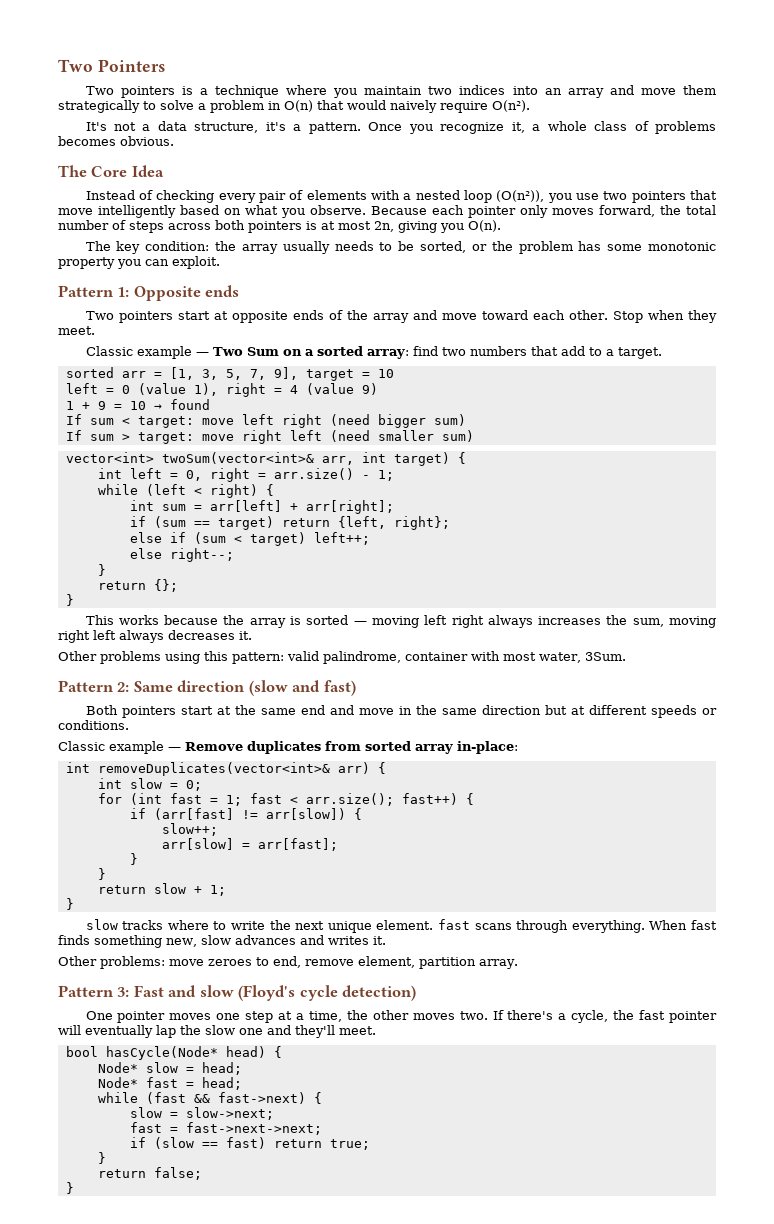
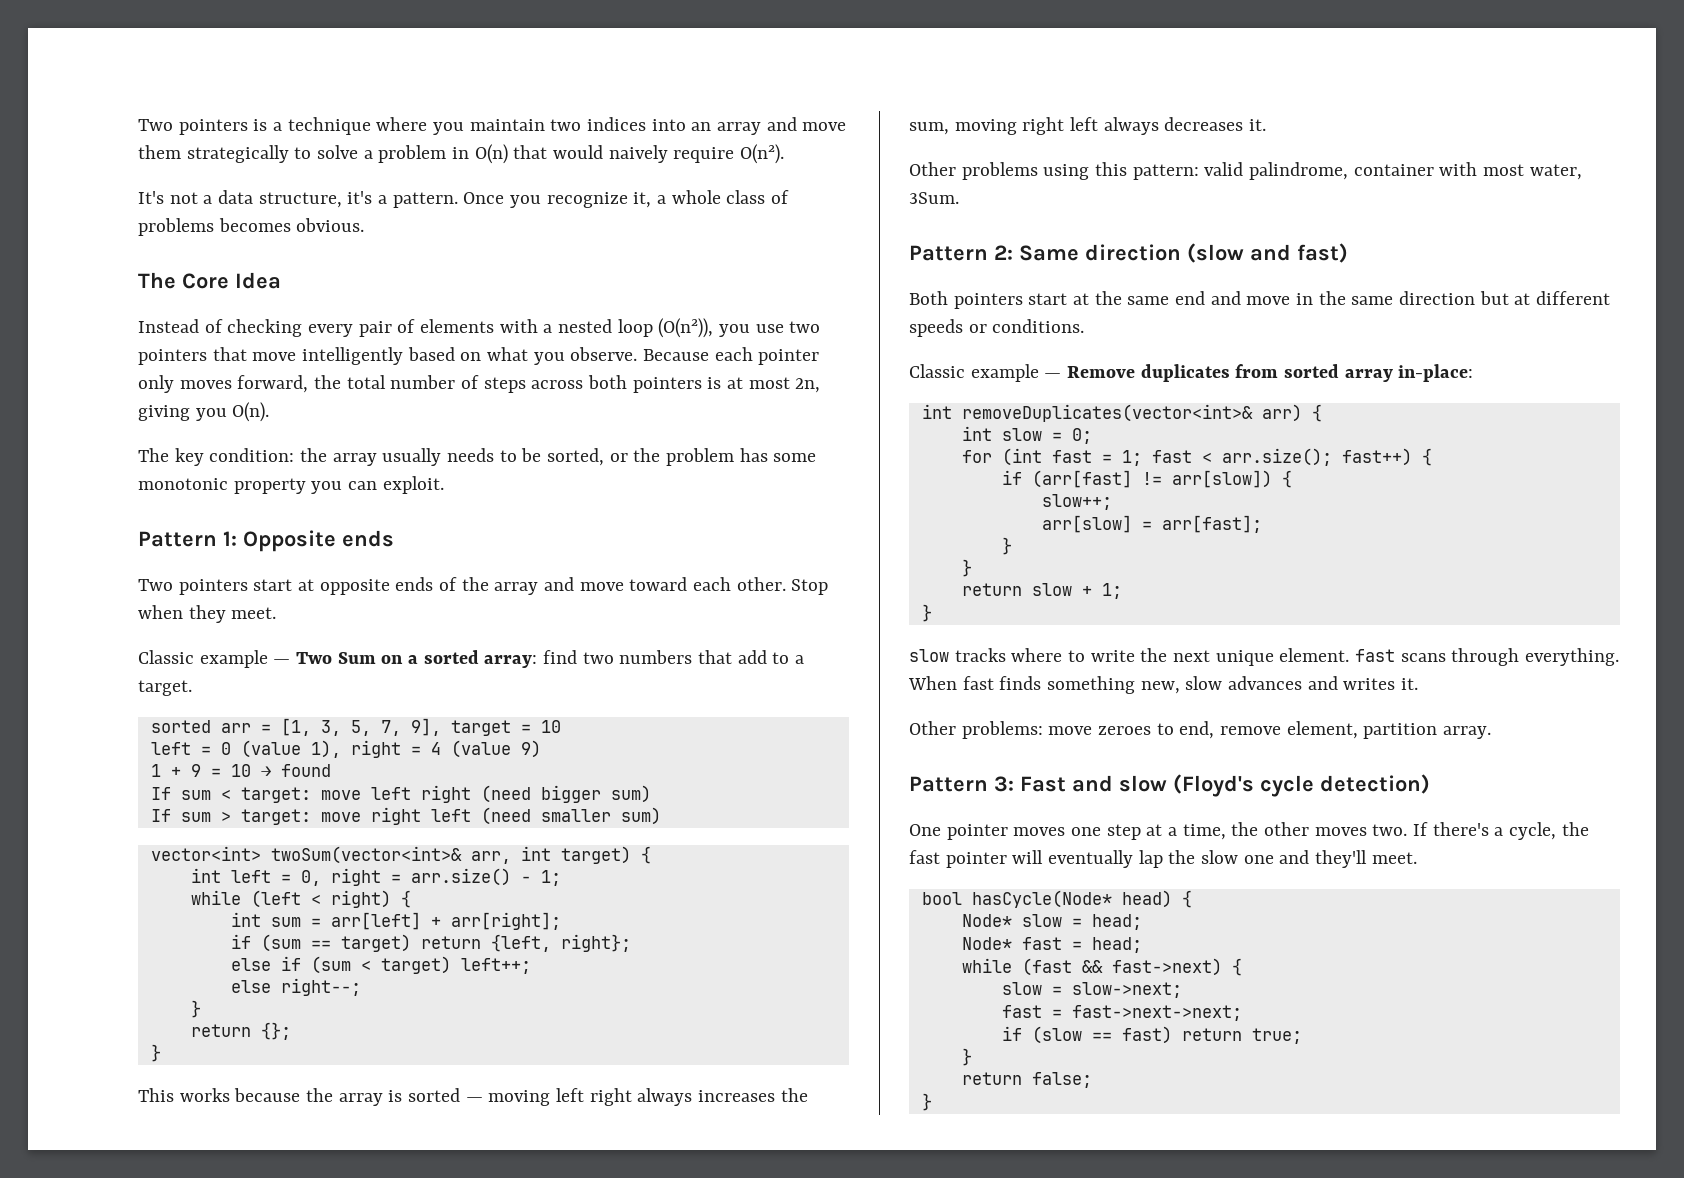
- Two Pointers

